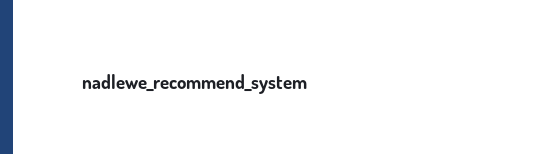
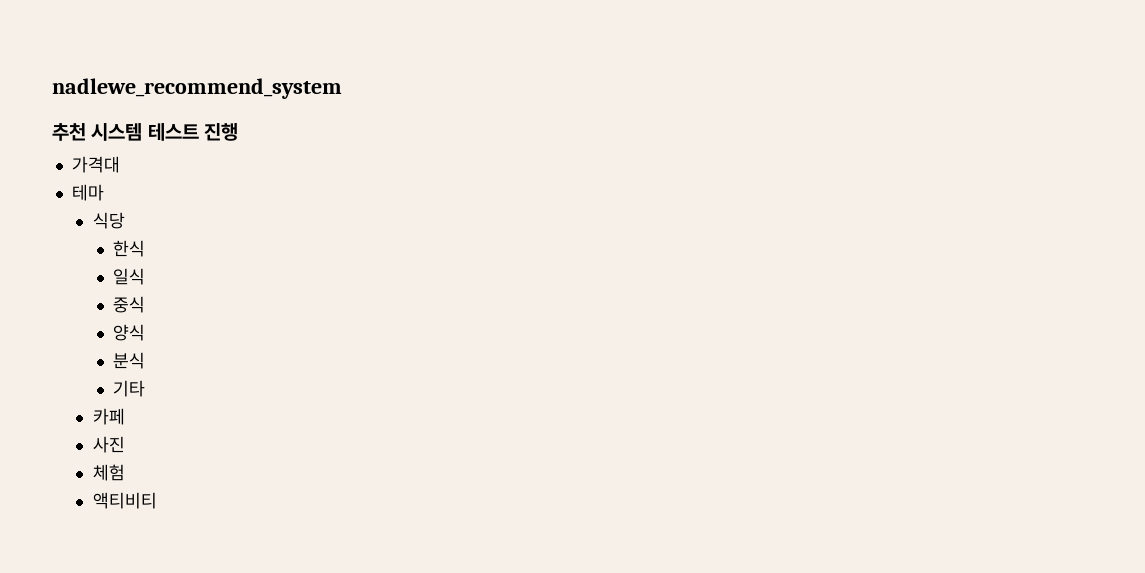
+ 추천 시스템 테스트 진행
+ 가격대
+ 테마
+ 식당
+ 한식
+ 일식
+ 중식
+ 양식
+ 분식
+ 기타
+ 카페
+ 사진
+ 체험
+ 액티비티

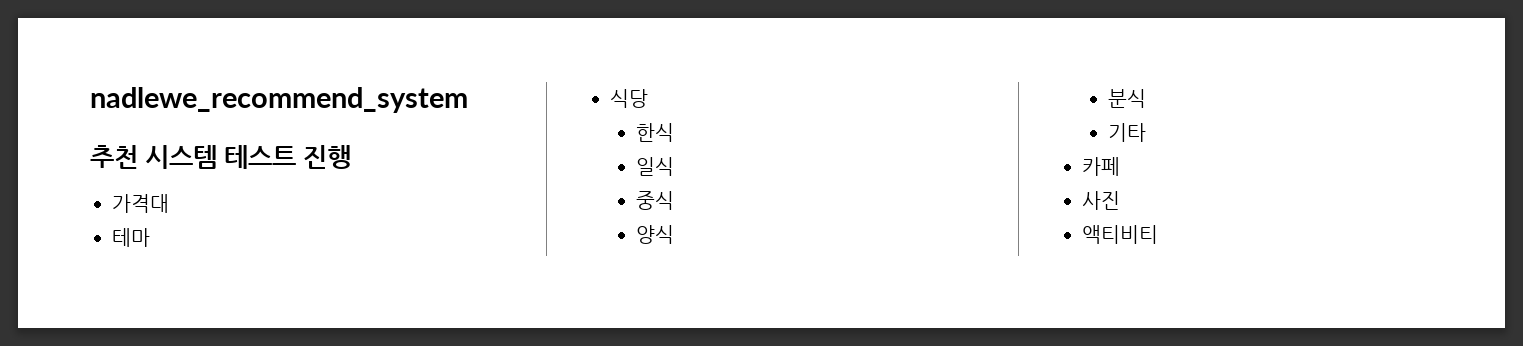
- 체험

